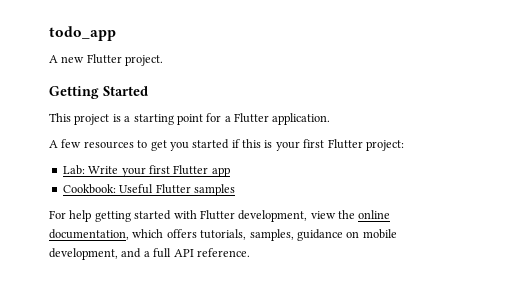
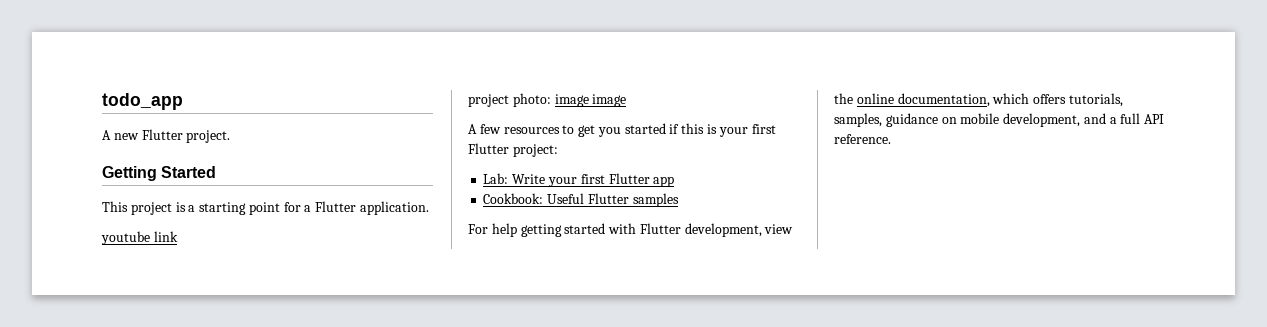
+ youtube link
+ project photo: image image

